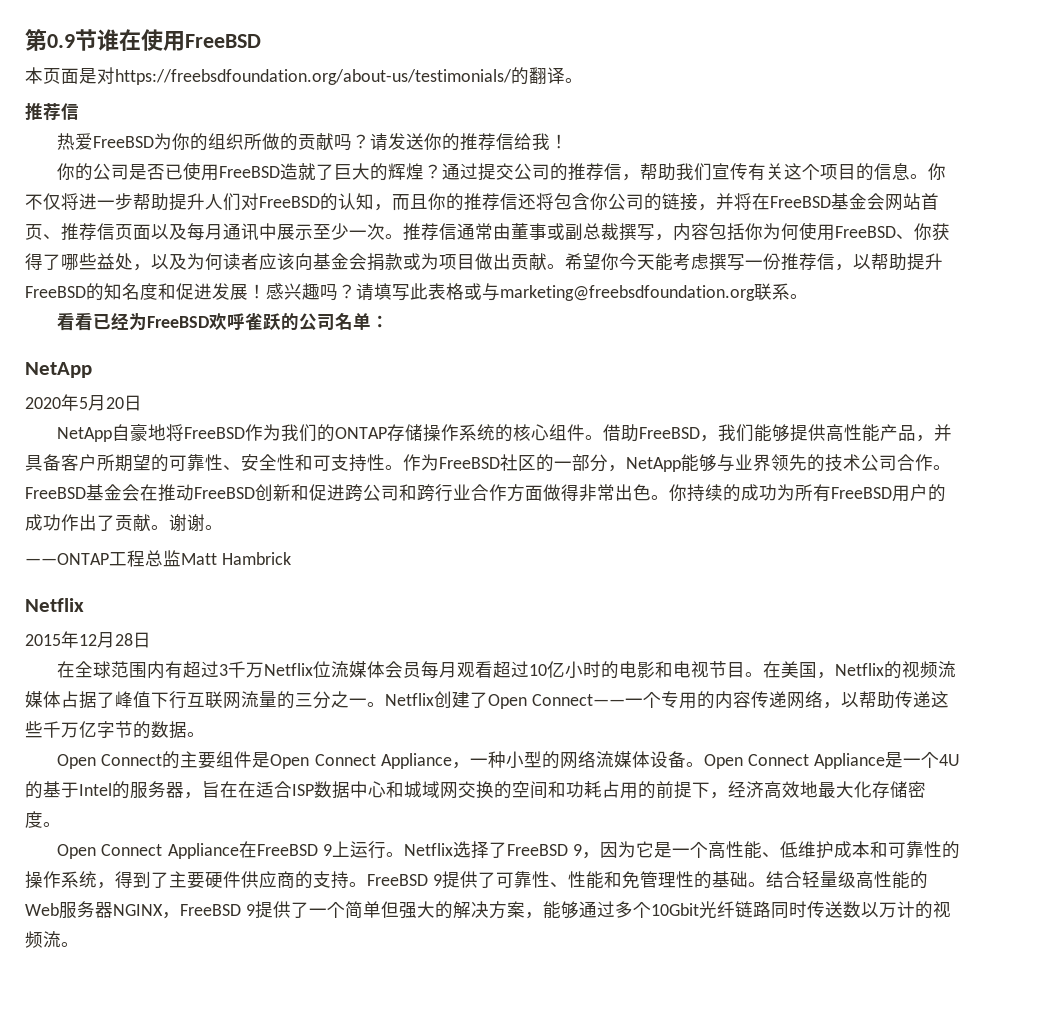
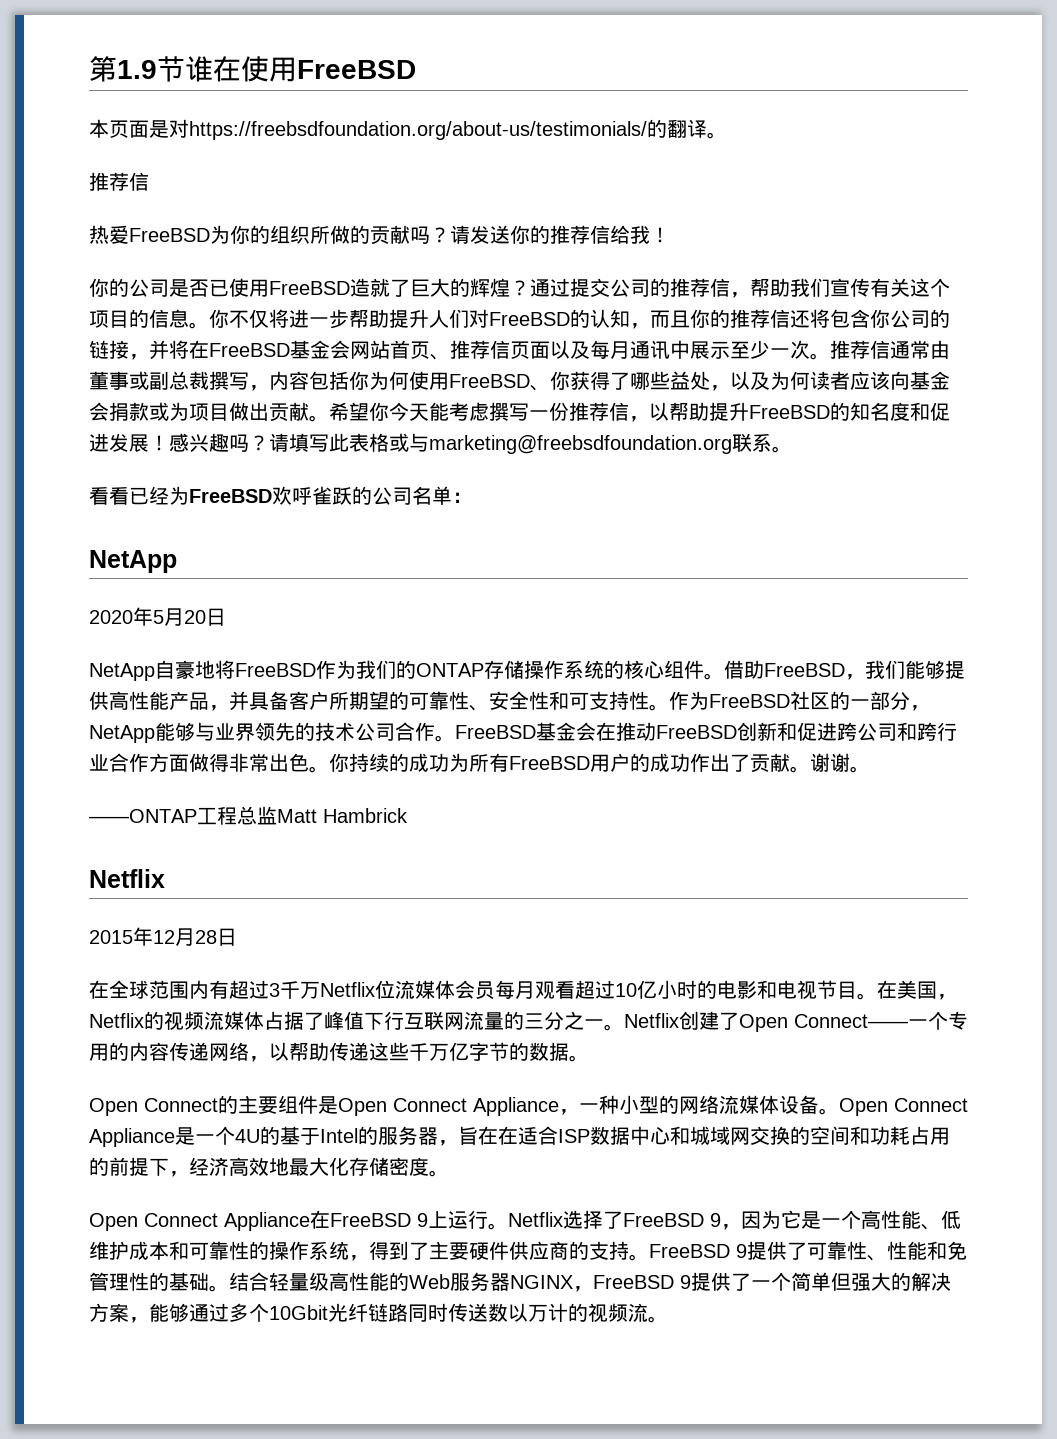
- 第0.9节谁在使用FreeBSD
+ 第1.9节谁在使用FreeBSD

